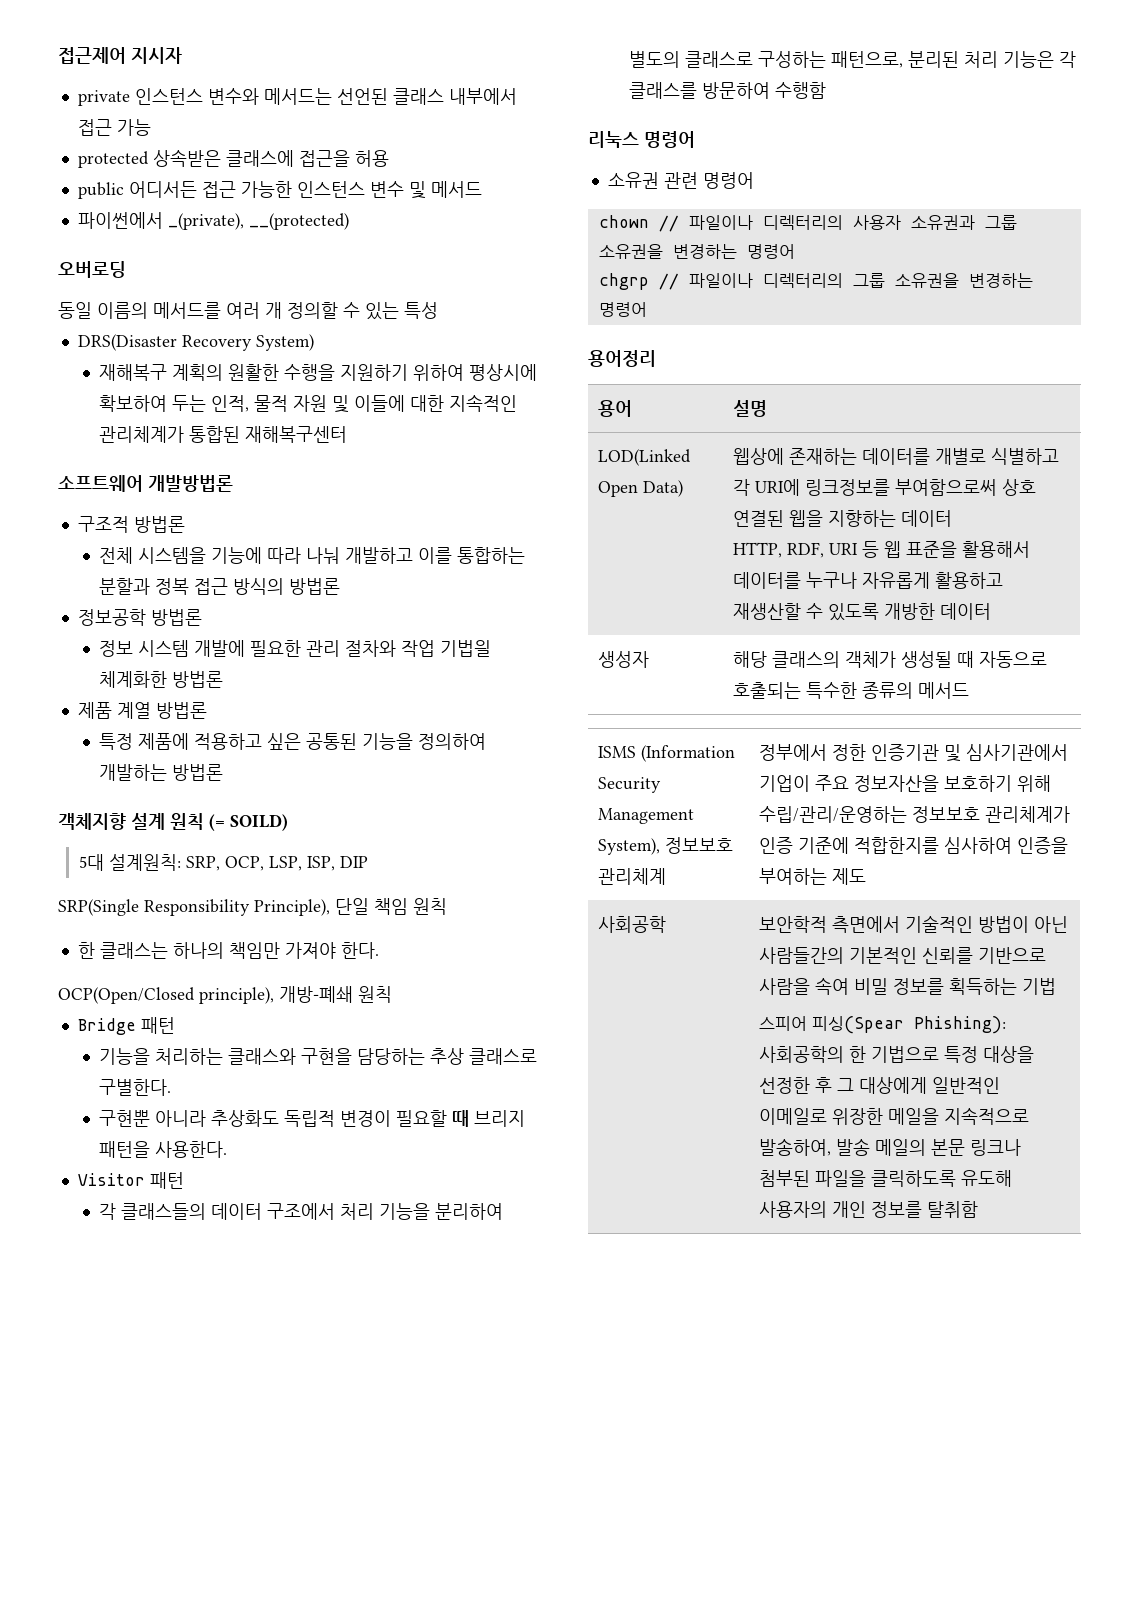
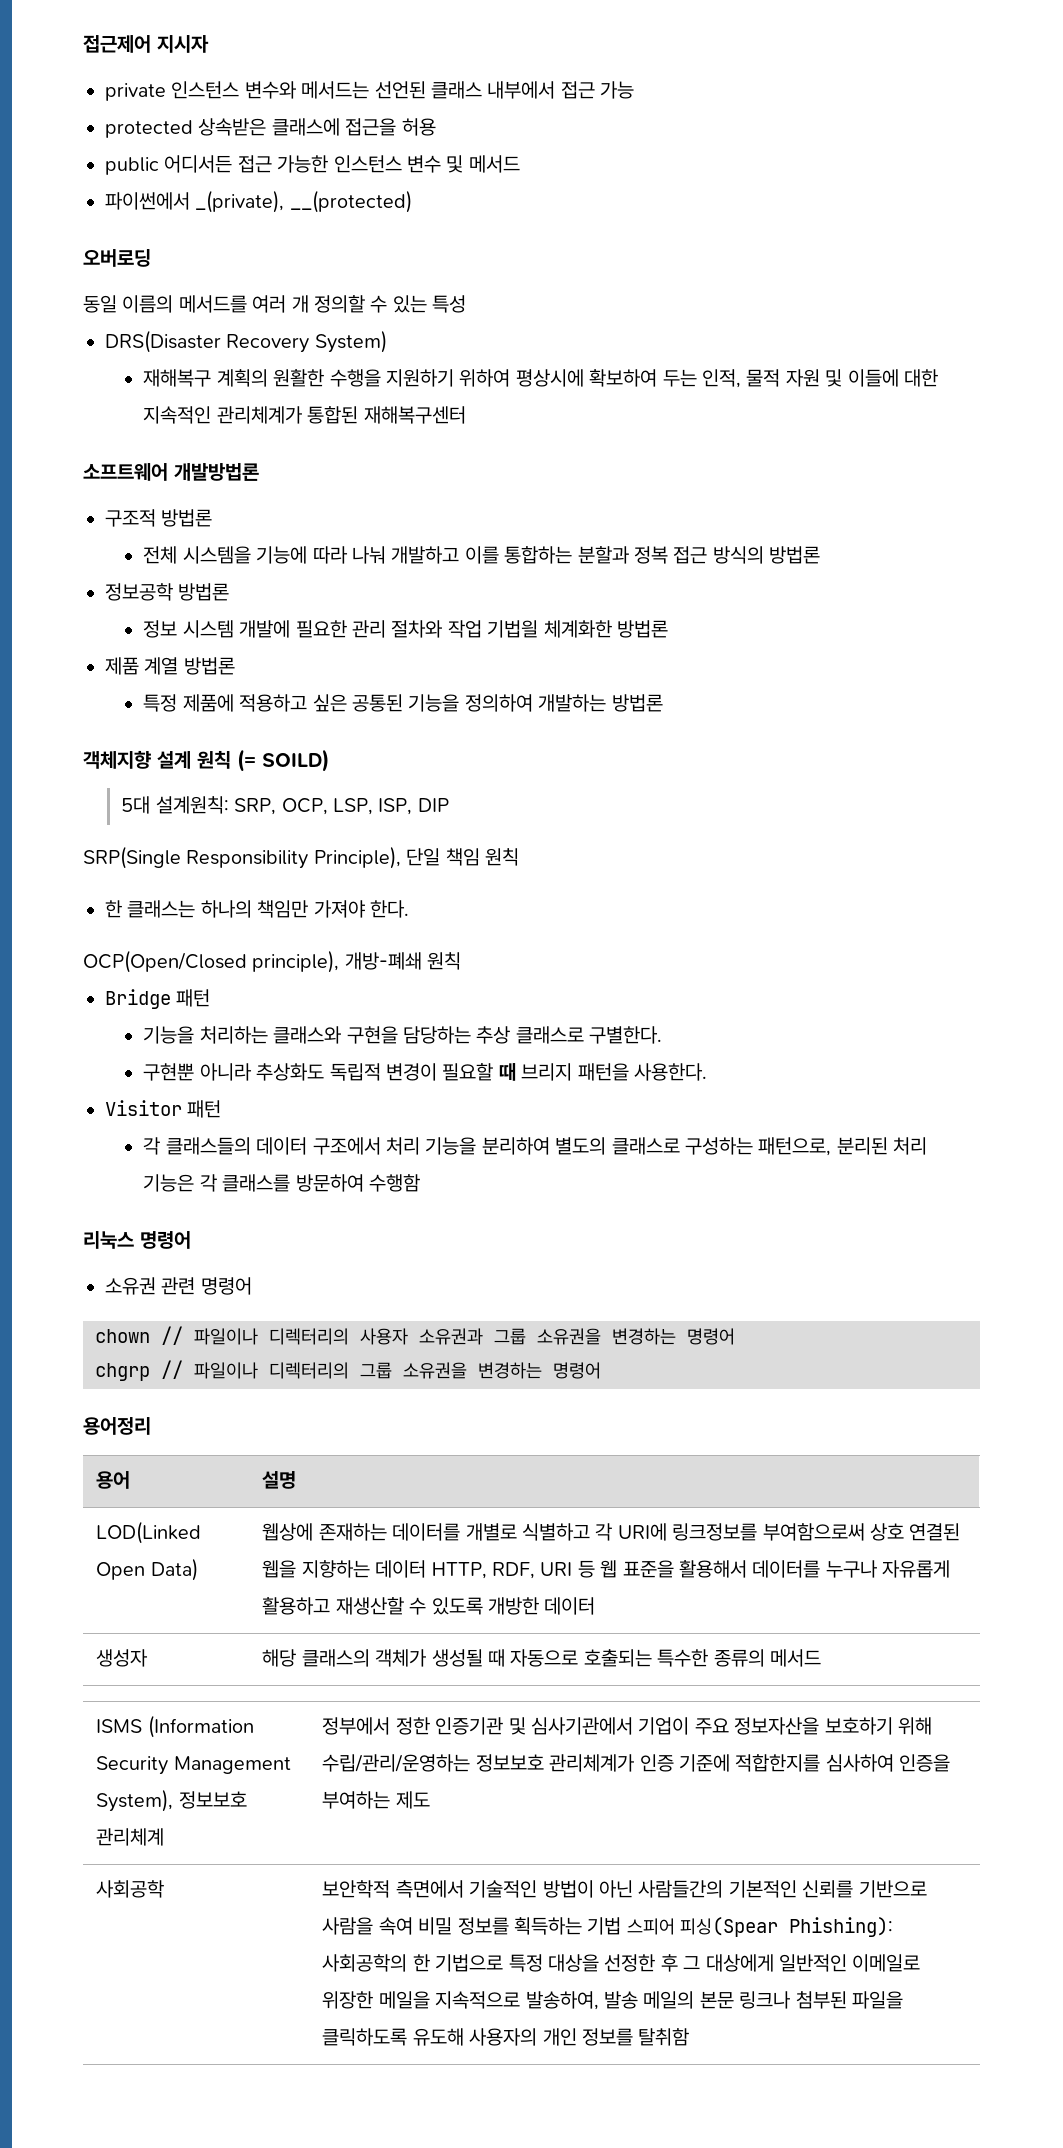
- LOD(Linked Open Data) | 웹상에 존재하는 데이터를 개별로 식별하고 각 URI에 링크정보를 부여함으로써 상호 연결된 웹을 지향하는 데이터
- HTTP, RDF, URI 등 웹 표준을 활용해서 데이터를 누구나 자유롭게 활용하고 재생산할 수 있도록 개방한 데이터
+ LOD(Linked Open Data) | 웹상에 존재하는 데이터를 개별로 식별하고 각 URI에 링크정보를 부여함으로써 상호 연결된 웹을 지향하는 데이터 HTTP, RDF, URI 등 웹 표준을 활용해서 데이터를 누구나 자유롭게 활용하고 재생산할 수 있도록 개방한 데이터
- 보안학적 측면에서 기술적인 방법이 아닌 사람들간의 기본적인 신뢰를 기반으로 사람을 속여 비밀 정보를 획득하는 기법
- 스피어 피싱(Spear Phishing): 사회공학의 한 기법으로 특정 대상을 선정한 후 그 대상에게 일반적인 이메일로 위장한 메일을 지속적으로 발송하여, 발송 메일의 본문 링크나 첨부된 파일을 클릭하도록 유도해 사용자의 개인 정보를 탈취함
+ 보안학적 측면에서 기술적인 방법이 아닌 사람들간의 기본적인 신뢰를 기반으로 사람을 속여 비밀 정보를 획득하는 기법 스피어 피싱(Spear Phishing): 사회공학의 한 기법으로 특정 대상을 선정한 후 그 대상에게 일반적인 이메일로 위장한 메일을 지속적으로 발송하여, 발송 메일의 본문 링크나 첨부된 파일을 클릭하도록 유도해 사용자의 개인 정보를 탈취함

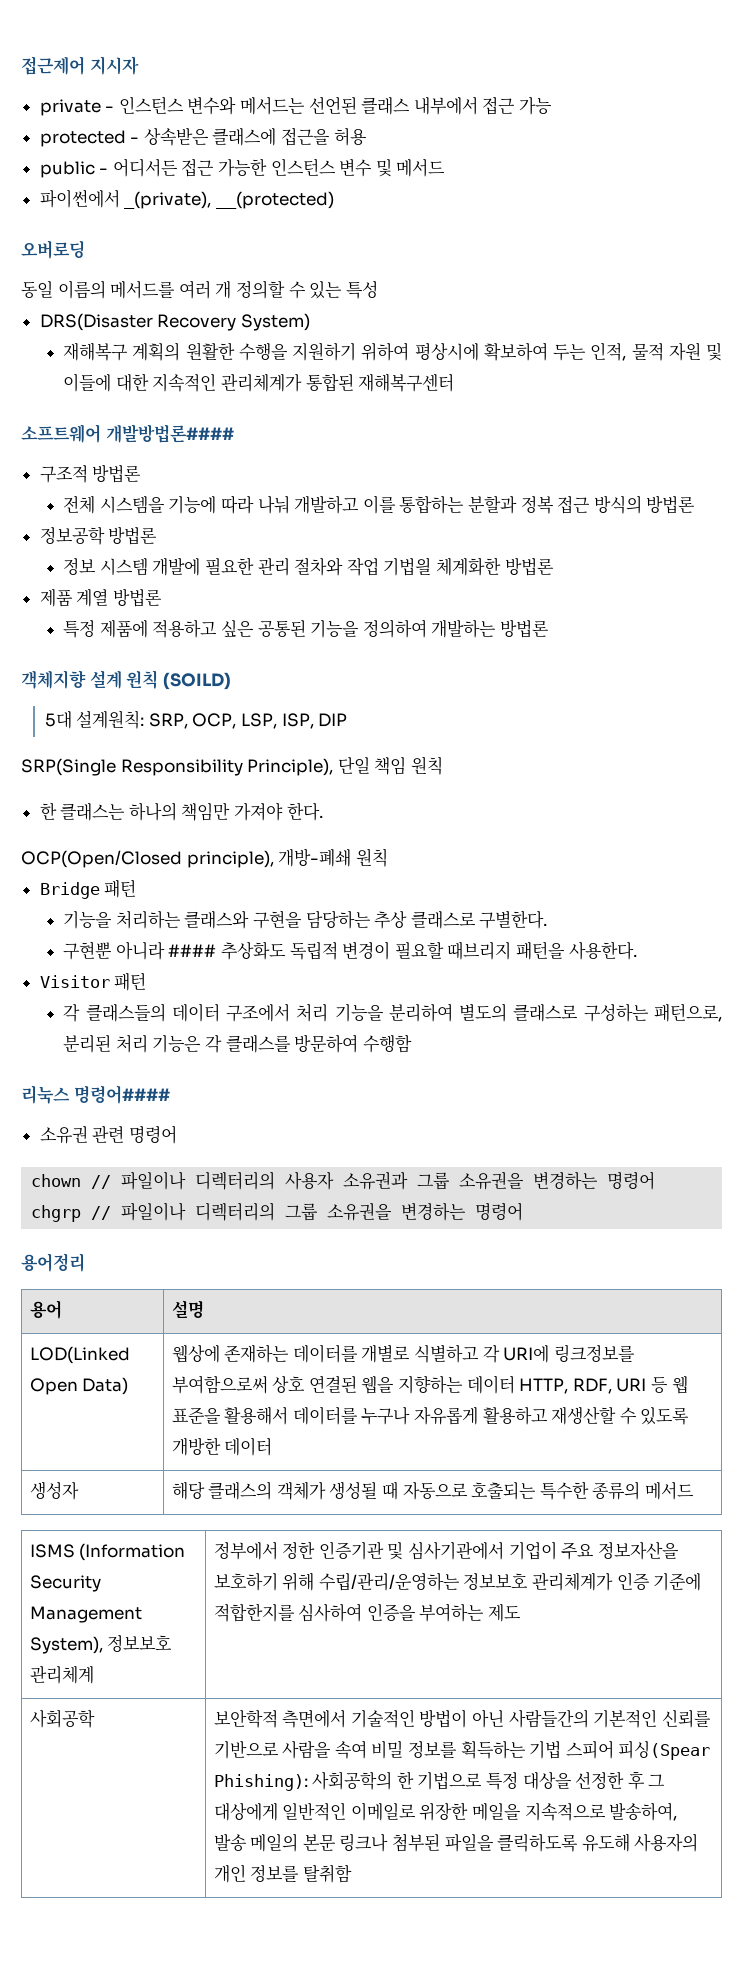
- private 인스턴스 변수와 메서드는 선언된 클래스 내부에서 접근 가능
+ private - 인스턴스 변수와 메서드는 선언된 클래스 내부에서 접근 가능
- protected 상속받은 클래스에 접근을 허용
+ protected - 상속받은 클래스에 접근을 허용
- public 어디서든 접근 가능한 인스턴스 변수 및 메서드
+ public - 어디서든 접근 가능한 인스턴스 변수 및 메서드
- 소프트웨어 개발방법론
+ 소프트웨어 개발방법론####
- 객체지향 설계 원칙 (= SOILD)
+ 객체지향 설계 원칙 (SOILD)
- 구현뿐 아니라 추상화도 독립적 변경이 필요할 때 브리지 패턴을 사용한다.
+ 구현뿐 아니라 #### 추상화도 독립적 변경이 필요할 때브리지 패턴을 사용한다.
- 리눅스 명령어
+ 리눅스 명령어####

